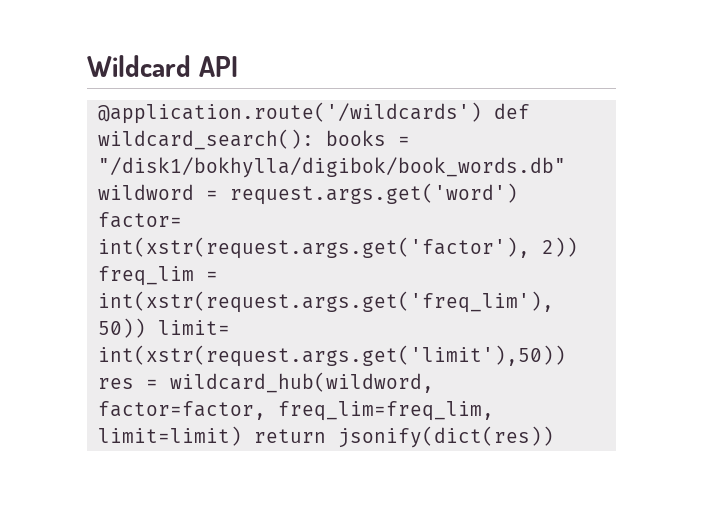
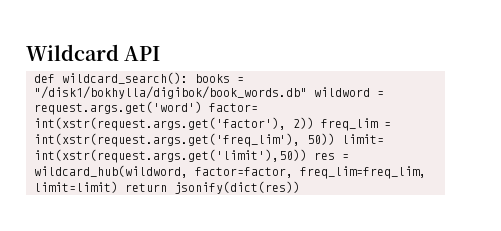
- @application.route('/wildcards') def wildcard_search(): books = "/disk1/bokhylla/digibok/book_words.db" wildword = request.args.get('word') factor= int(xstr(request.args.get('factor'), 2)) freq_lim = int(xstr(request.args.get('freq_lim'), 50)) limit= int(xstr(request.args.get('limit'),50)) res = wildcard_hub(wildword, factor=factor, freq_lim=freq_lim, limit=limit) return jsonify(dict(res))
+ def wildcard_search(): books = "/disk1/bokhylla/digibok/book_words.db" wildword = request.args.get('word') factor= int(xstr(request.args.get('factor'), 2)) freq_lim = int(xstr(request.args.get('freq_lim'), 50)) limit= int(xstr(request.args.get('limit'),50)) res = wildcard_hub(wildword, factor=factor, freq_lim=freq_lim, limit=limit) return jsonify(dict(res))

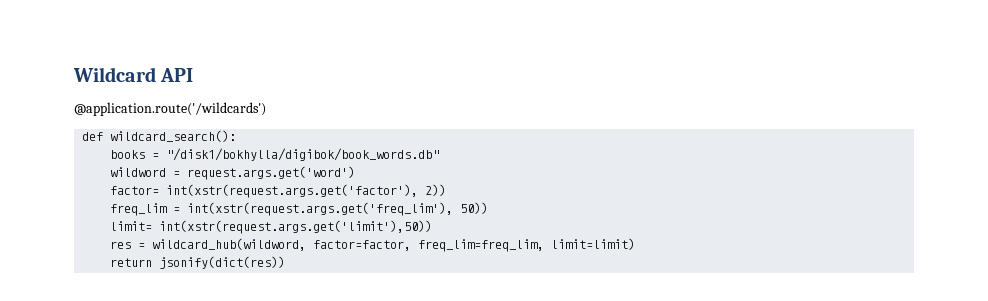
+ @application.route('/wildcards')
- def wildcard_search(): books = "/disk1/bokhylla/digibok/book_words.db" wildword = request.args.get('word') factor= int(xstr(request.args.get('factor'), 2)) freq_lim = int(xstr(request.args.get('freq_lim'), 50)) limit= int(xstr(request.args.get('limit'),50)) res = wildcard_hub(wildword, factor=factor, freq_lim=freq_lim, limit=limit) return jsonify(dict(res))
+ def wildcard_search():
+ books = "/disk1/bokhylla/digibok/book_words.db"
+ wildword = request.args.get('word')
+ factor= int(xstr(request.args.get('factor'), 2))
+ freq_lim = int(xstr(request.args.get('freq_lim'), 50))
+ limit= int(xstr(request.args.get('limit'),50))
+ res = wildcard_hub(wildword, factor=factor, freq_lim=freq_lim, limit=limit)
+ return jsonify(dict(res))

